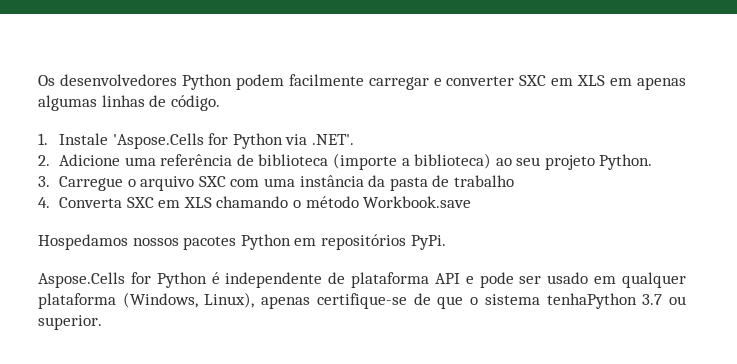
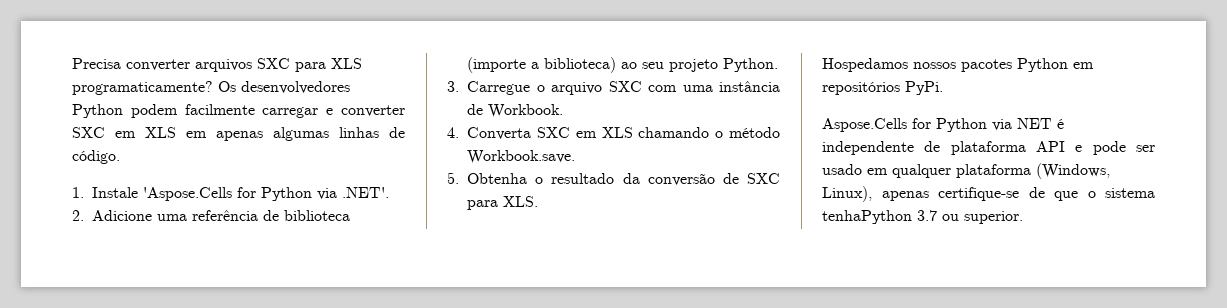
+ Precisa converter arquivos SXC para XLS programaticamente?
- 3. Carregue o arquivo SXC com uma instância da pasta de trabalho
+ 3. Carregue o arquivo SXC com uma instância de Workbook.
- 4. Converta SXC em XLS chamando o método Workbook.save
+ 4. Converta SXC em XLS chamando o método Workbook.save.
+ 5. Obtenha o resultado da conversão de SXC para XLS.
- Aspose.Cells for Python é independente de plataforma API e pode ser usado em qualquer plataforma (Windows, Linux), apenas certifique-se de que o sistema tenhaPython 3.7 ou superior.
+ Aspose.Cells for Python via NET é independente de plataforma API e pode ser usado em qualquer plataforma (Windows, Linux), apenas certifique-se de que o sistema tenhaPython 3.7 ou superior.

